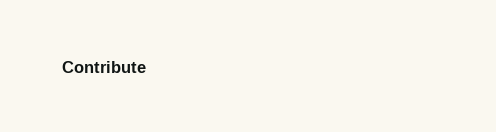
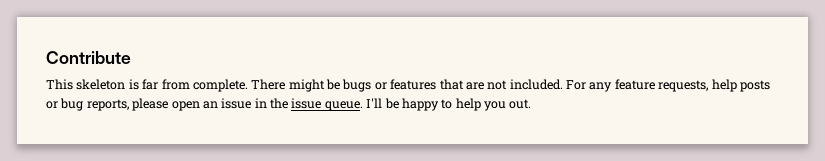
+ This skeleton is far from complete. There might be bugs or features that are not included. For any feature requests, help posts or bug reports, please open an issue in the issue queue. I'll be happy to help you out.

